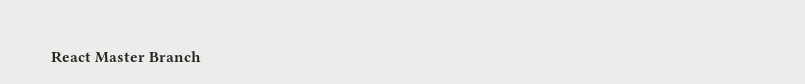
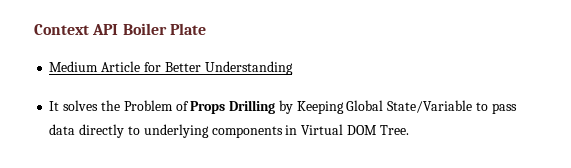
- React Master Branch
+ Context API Boiler Plate
+ Medium Article for Better Understanding
+ It solves the Problem of Props Drilling by Keeping Global State/Variable to pass data directly to underlying components in Virtual DOM Tree.

